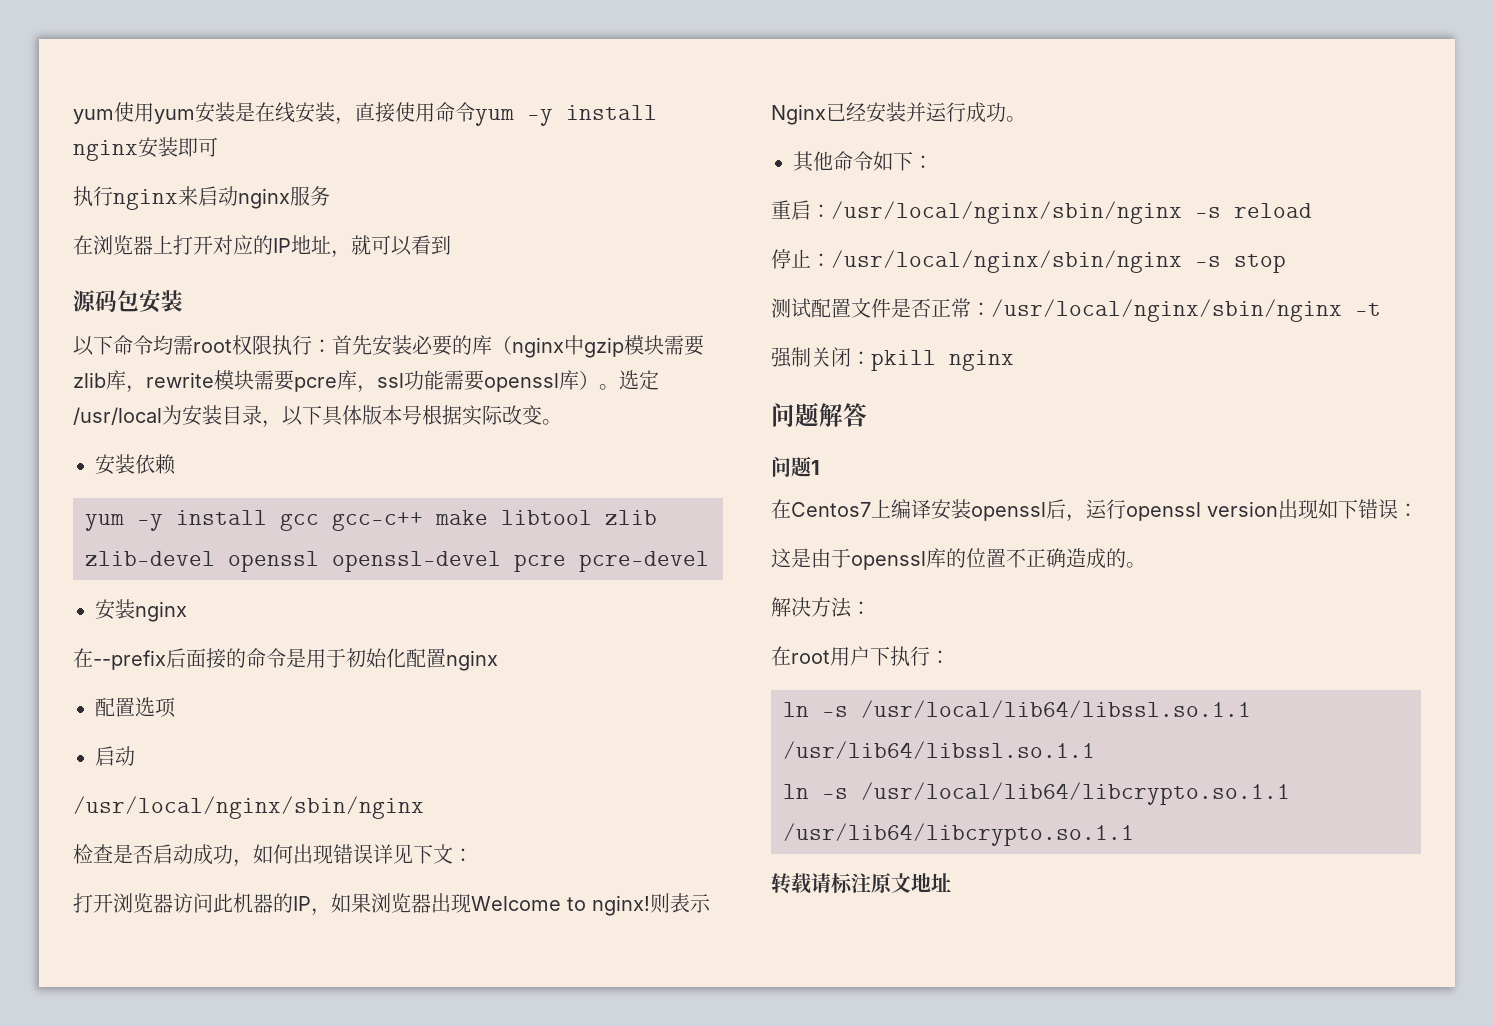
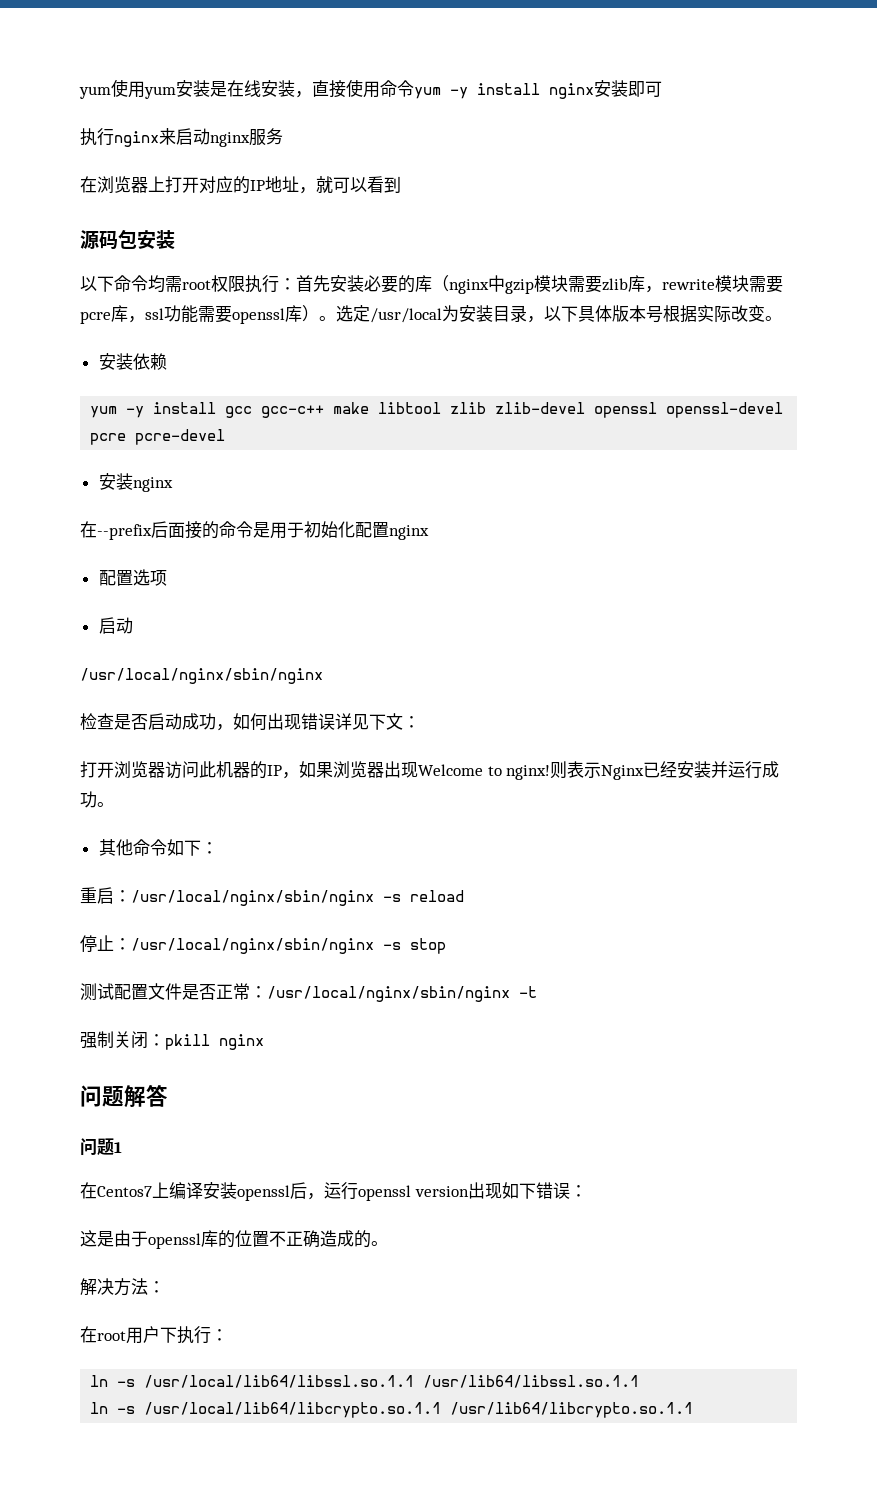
- 转载请标注原文地址

